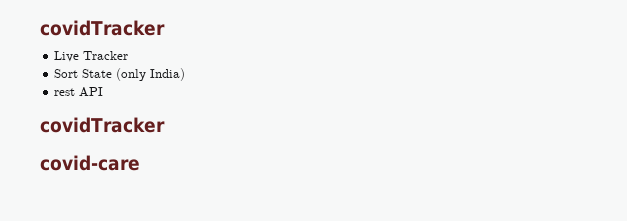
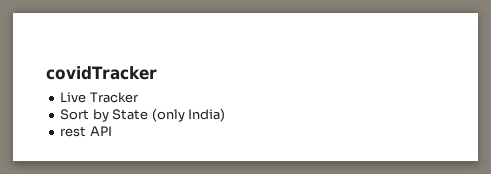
- Sort State (only India)
+ Sort by State (only India)
  rest API
- covidTracker
- covid-care

